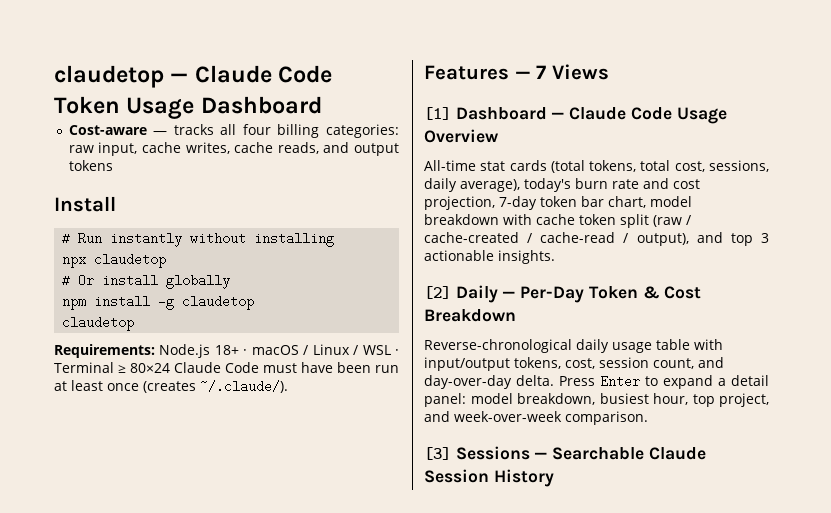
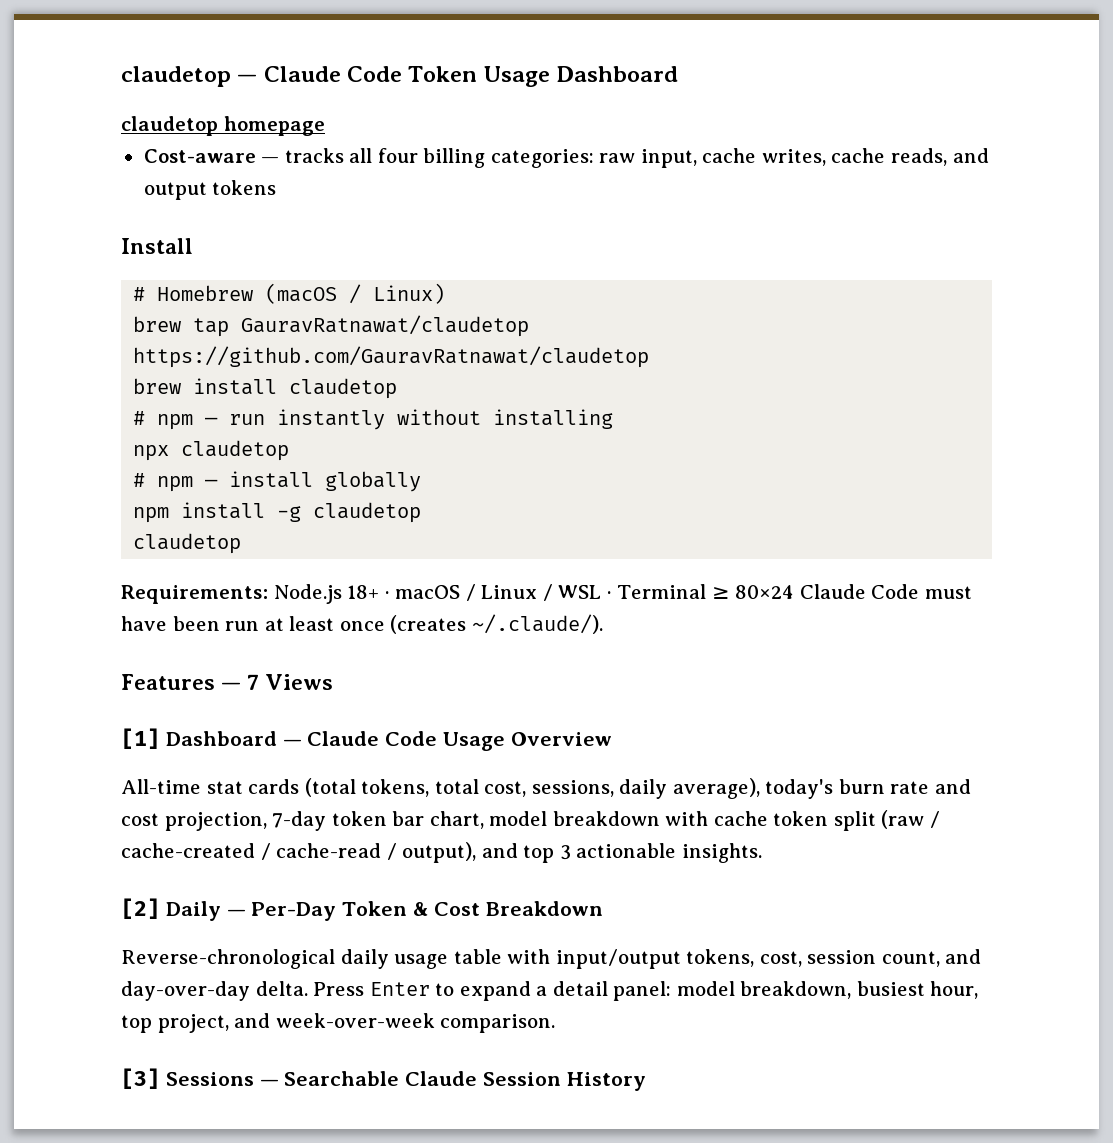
+ claudetop homepage
- # Run instantly without installing
+ # Homebrew (macOS / Linux)
+ brew tap GauravRatnawat/claudetop https://github.com/GauravRatnawat/claudetop
+ brew install claudetop
+ # npm — run instantly without installing
- # Or install globally
+ # npm — install globally

